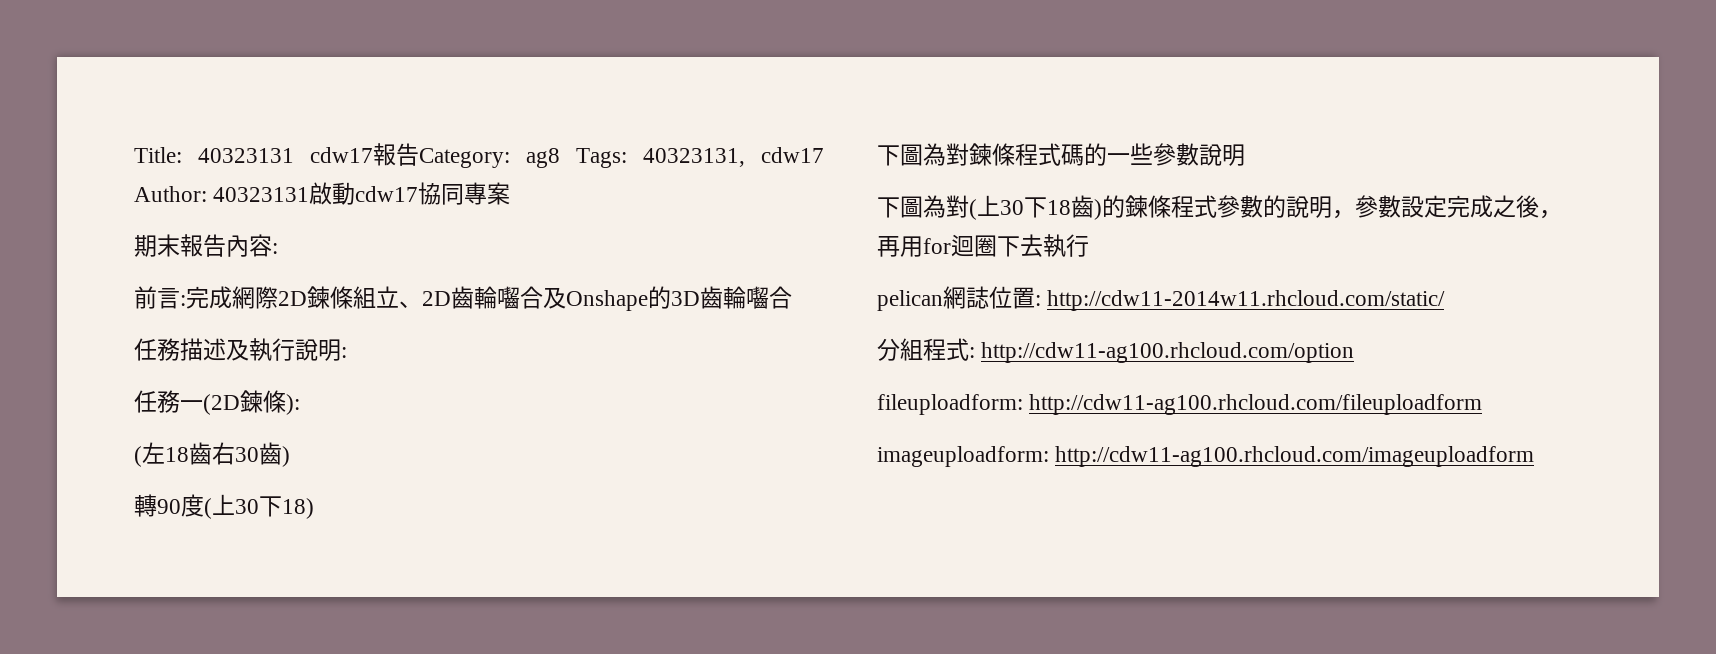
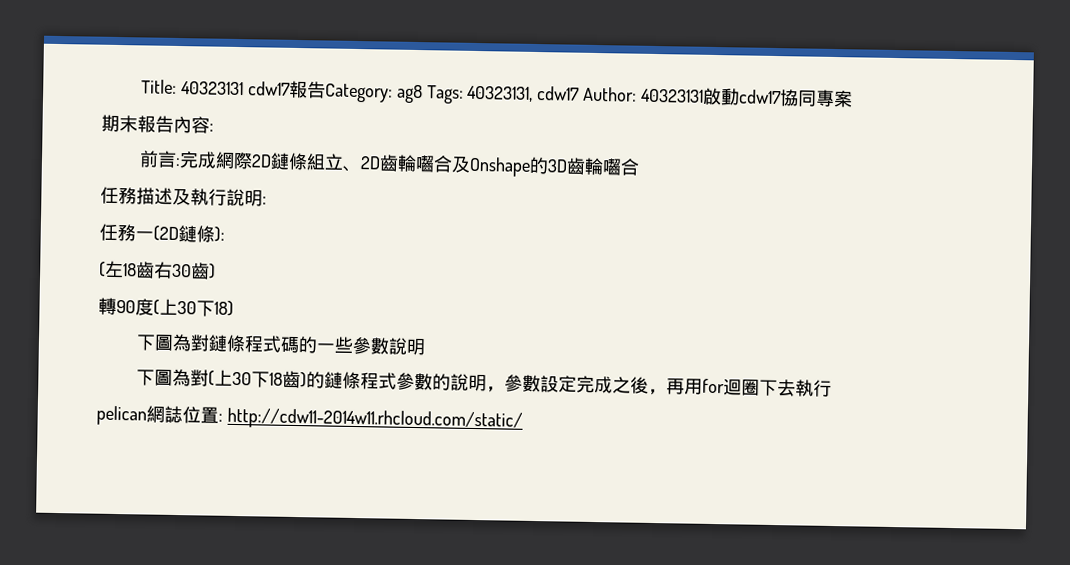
- 前言:完成網際2D鍊條組立、2D齒輪囓合及Onshape的3D齒輪囓合
+ 前言:完成網際2D鏈條組立、2D齒輪囓合及Onshape的3D齒輪囓合
- 任務一(2D鍊條):
+ 任務一(2D鏈條):
- 下圖為對鍊條程式碼的一些參數說明
+ 下圖為對鏈條程式碼的一些參數說明
- 下圖為對(上30下18齒)的鍊條程式參數的說明，參數設定完成之後，再用for迴圈下去執行
+ 下圖為對(上30下18齒)的鏈條程式參數的說明，參數設定完成之後，再用for迴圈下去執行
- 分組程式: http://cdw11-ag100.rhcloud.com/option
- fileuploadform: http://cdw11-ag100.rhcloud.com/fileuploadform
- imageuploadform: http://cdw11-ag100.rhcloud.com/imageuploadform

